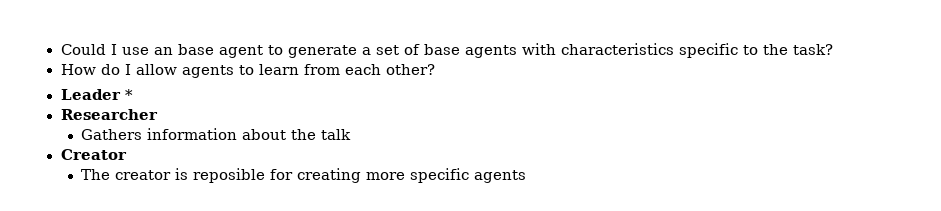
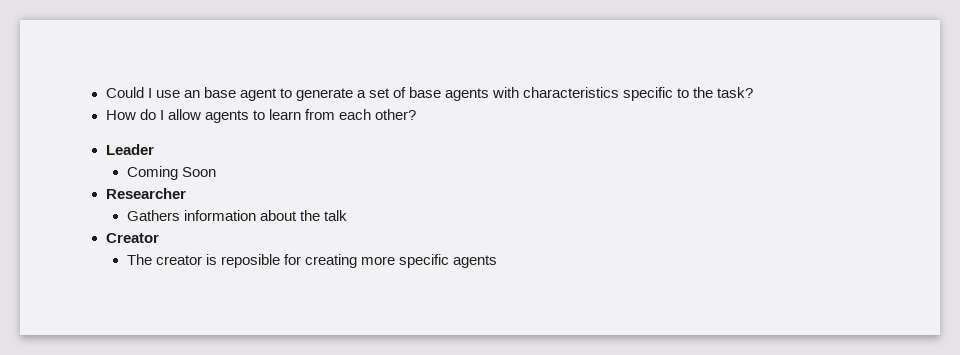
- Leader *
+ Leader
+ Coming Soon

